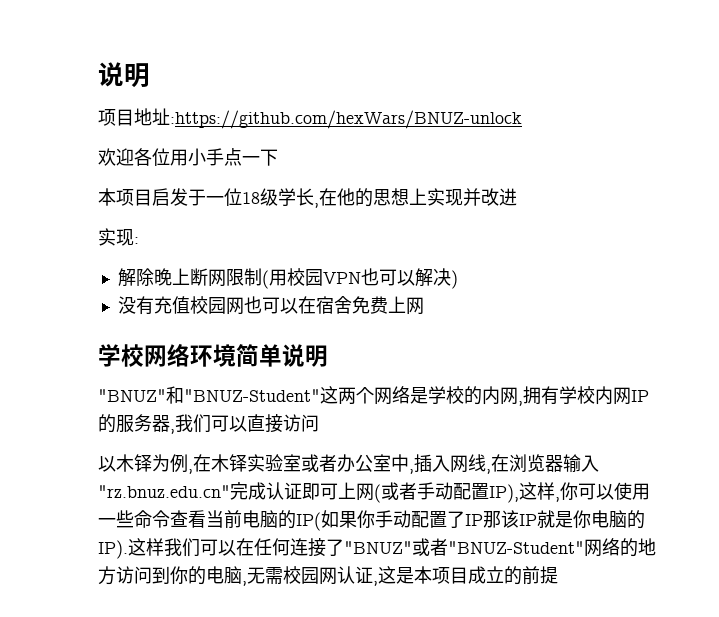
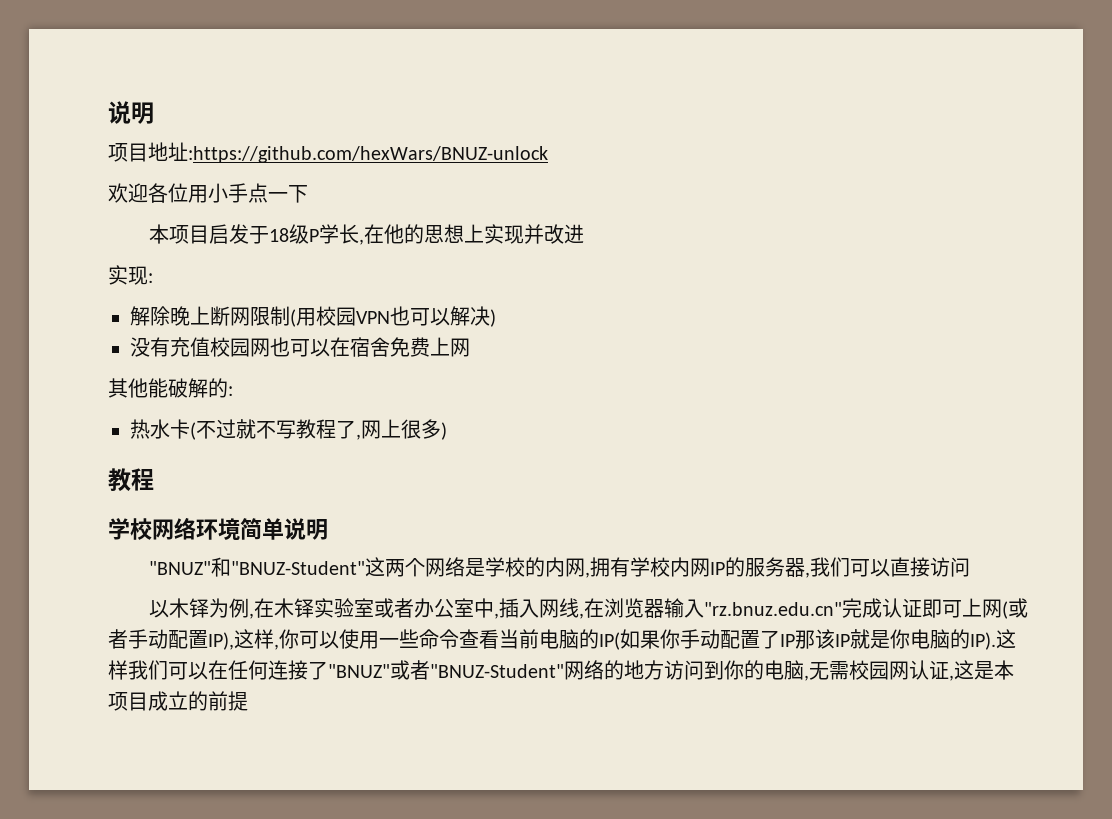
- 本项目启发于一位18级学长,在他的思想上实现并改进
+ 本项目启发于18级P学长,在他的思想上实现并改进
+ 其他能破解的:
+ 热水卡(不过就不写教程了,网上很多)
+ 教程

